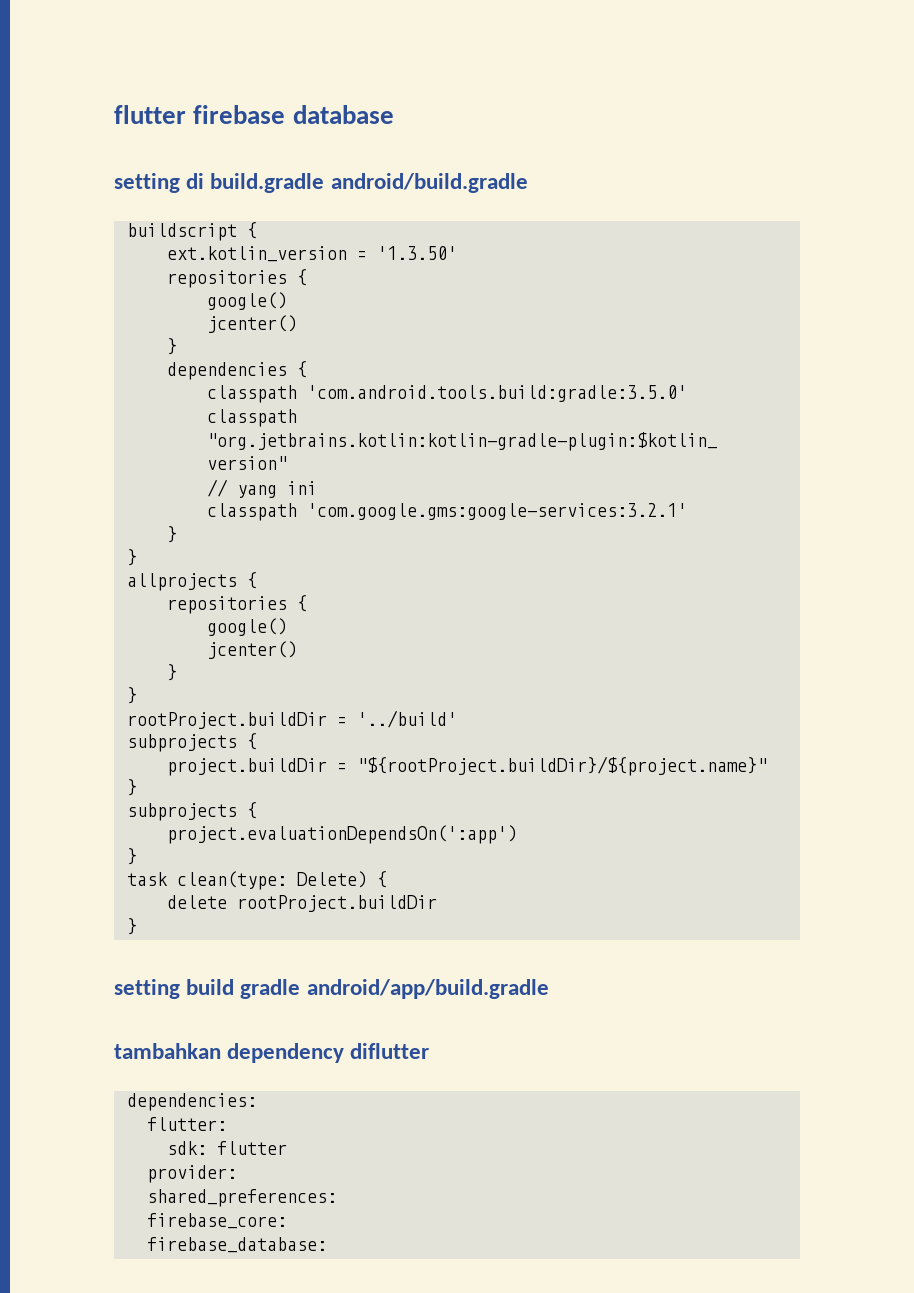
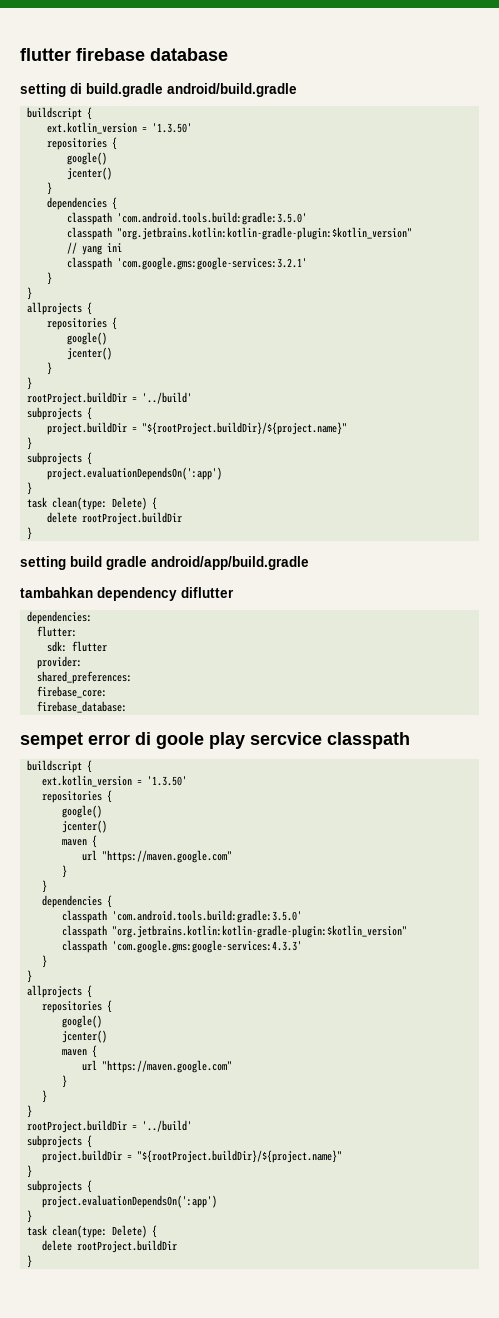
+ sempet error di goole play sercvice classpath
+ buildscript {
+ ext.kotlin_version = '1.3.50'
+ repositories {
+ google()
+ jcenter()
+ maven {
+ url "https://maven.google.com"
+ }
+ }
+ dependencies {
+ classpath 'com.android.tools.build:gradle:3.5.0'
+ classpath "org.jetbrains.kotlin:kotlin-gradle-plugin:$kotlin_version"
+ classpath 'com.google.gms:google-services:4.3.3'
+ }
+ }
+ allprojects {
+ repositories {
+ google()
+ jcenter()
+ maven {
+ url "https://maven.google.com"
+ }
+ }
+ }
+ rootProject.buildDir = '../build'
+ subprojects {
+ project.buildDir = "${rootProject.buildDir}/${project.name}"
+ }
+ subprojects {
+ project.evaluationDependsOn(':app')
+ }
+ task clean(type: Delete) {
+ delete rootProject.buildDir
+ }

